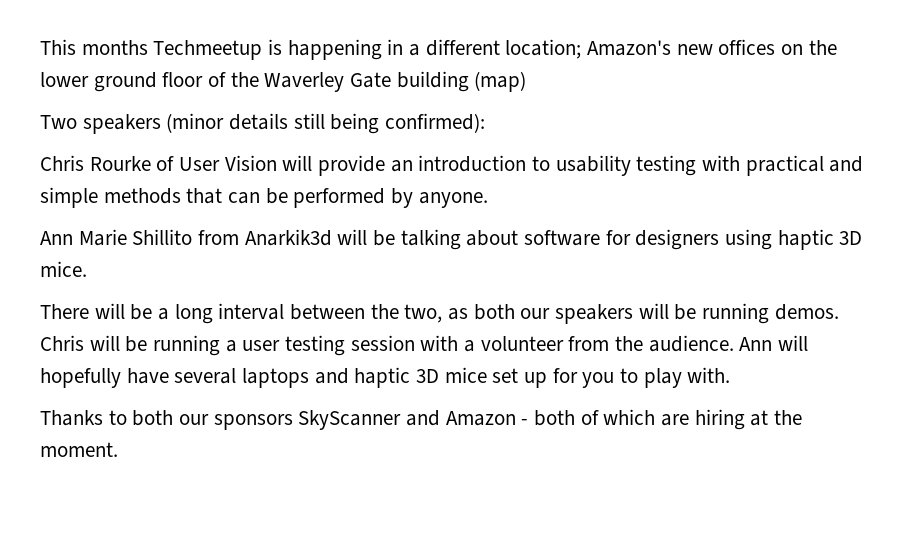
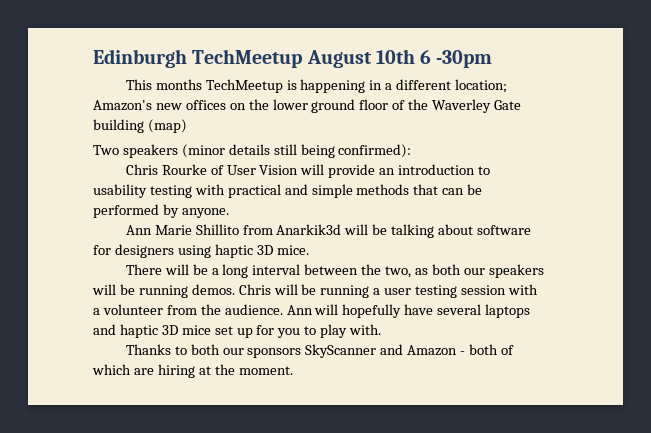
+ Edinburgh TechMeetup August 10th 6 -30pm
- This months Techmeetup is happening in a different location; Amazon's new offices on the lower ground floor of the Waverley Gate building (map)
+ This months TechMeetup is happening in a different location; Amazon's new offices on the lower ground floor of the Waverley Gate building (map)

